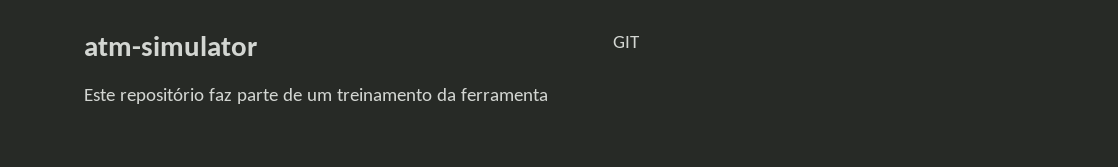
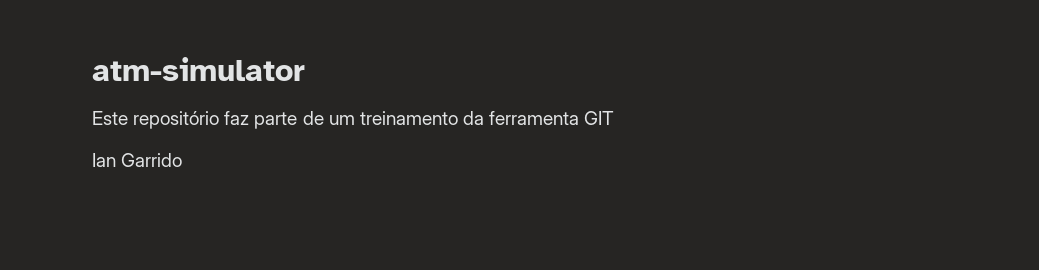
+ Ian Garrido

